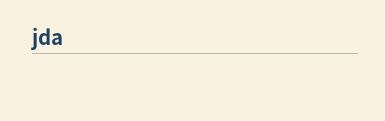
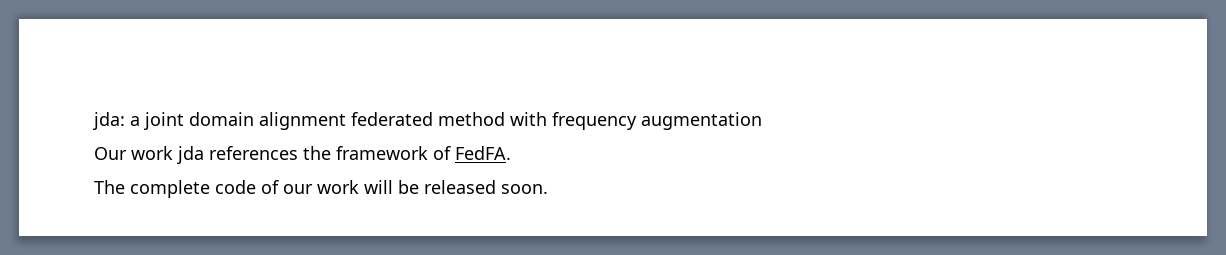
- jda
+ jda: a joint domain alignment federated method with frequency augmentation
+ Our work jda references the framework of FedFA.
+ The complete code of our work will be released soon.

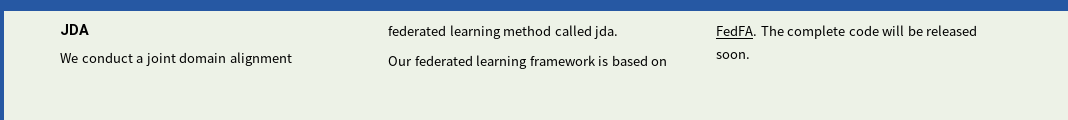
- jda: a joint domain alignment federated method with frequency augmentation
- Our work jda references the framework of FedFA.
- The complete code of our work will be released soon.
+ JDA
+ We conduct a joint domain alignment federated learning method called jda.
+ Our federated learning framework is based on FedFA. The complete code will be released soon.

